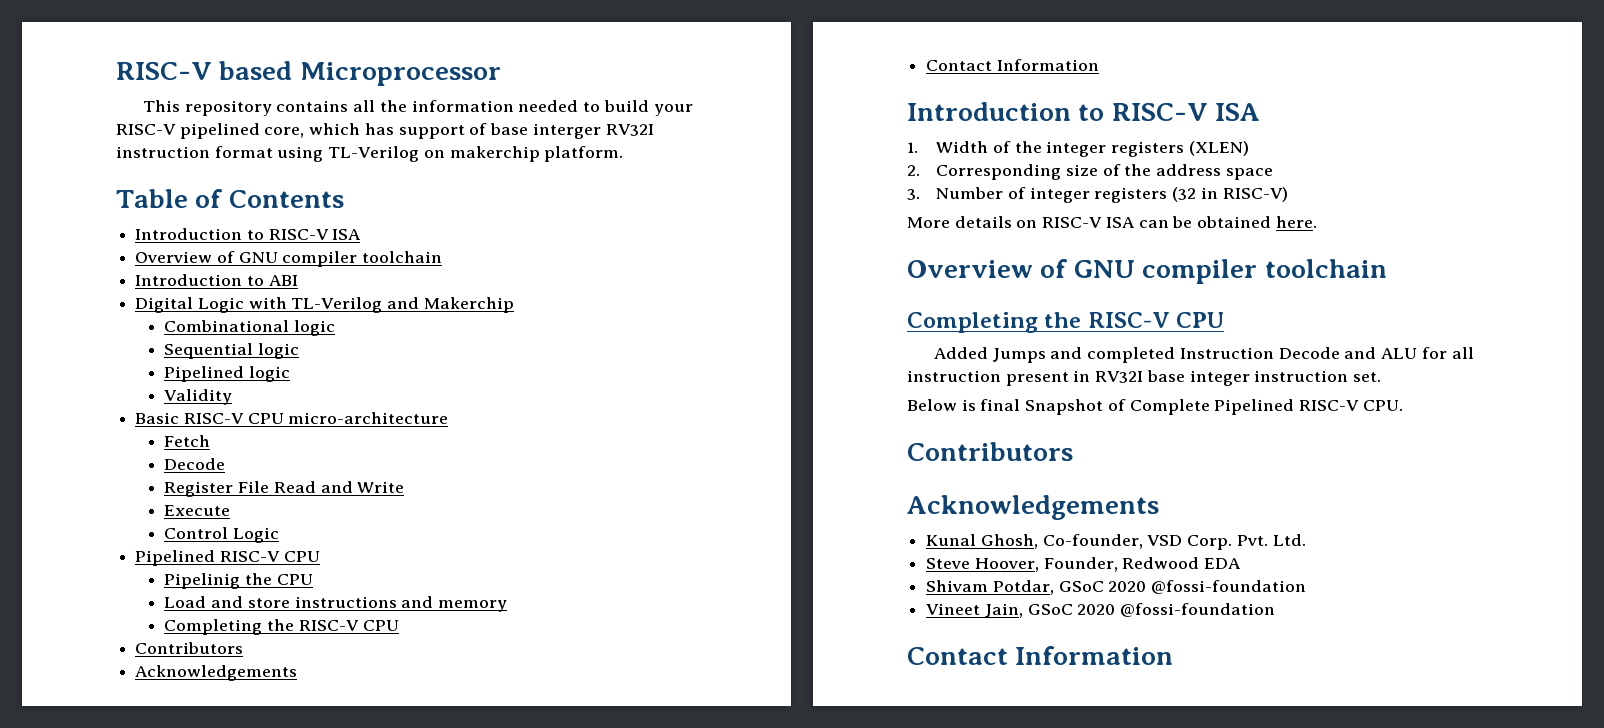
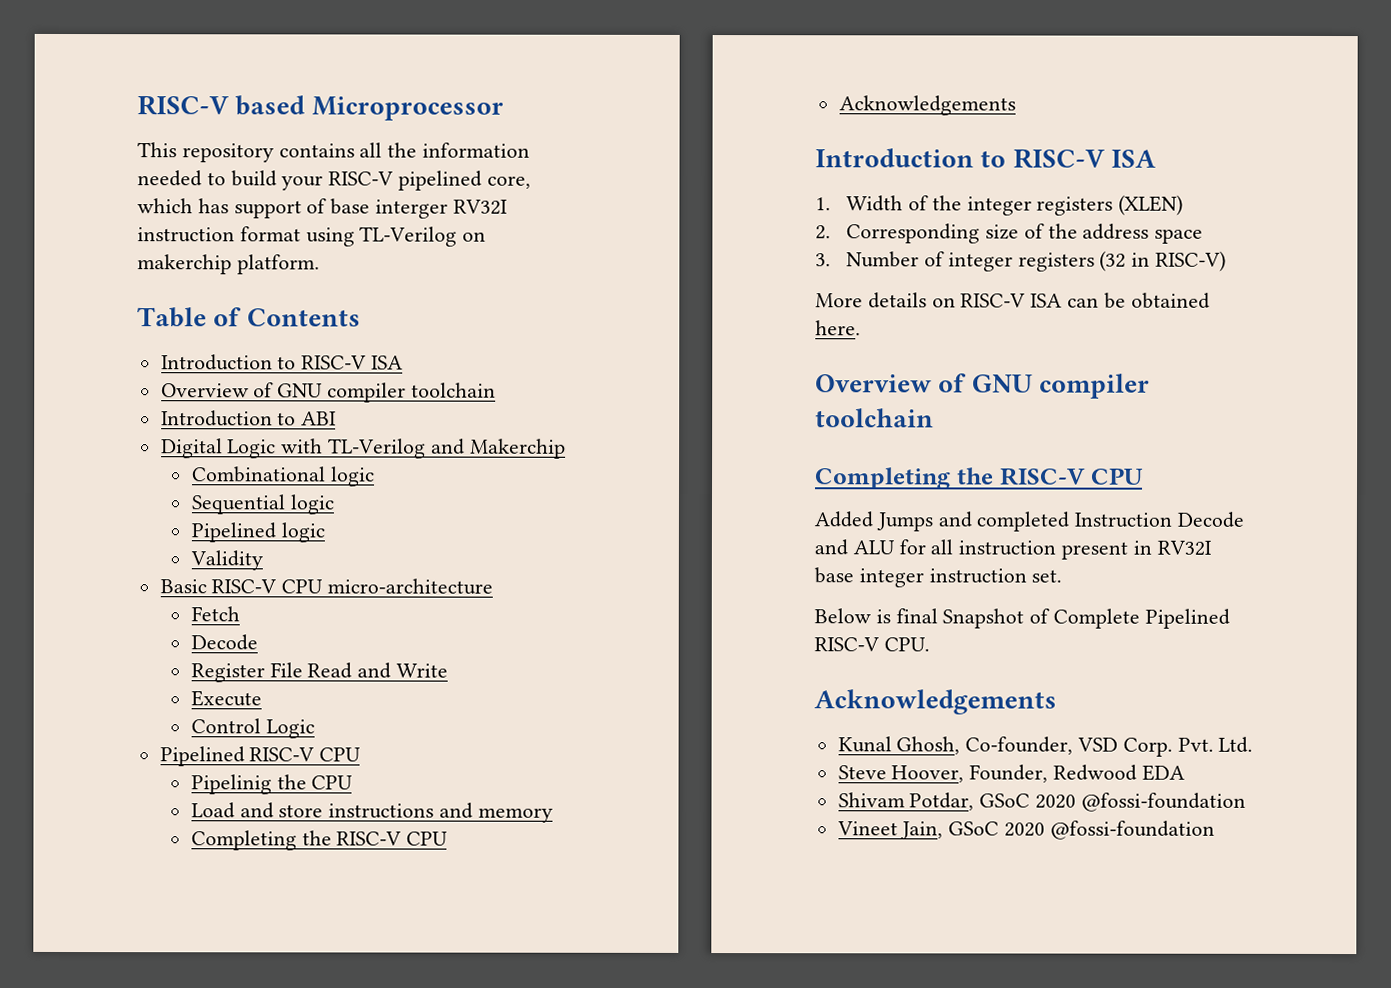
  Load and store instructions and memory
  Completing the RISC-V CPU
- Contributors
  Acknowledgements
- Contact Information
  Below is final Snapshot of Complete Pipelined RISC-V CPU.
- Contributors
  Vineet Jain, GSoC 2020 @fossi-foundation
- Contact Information

